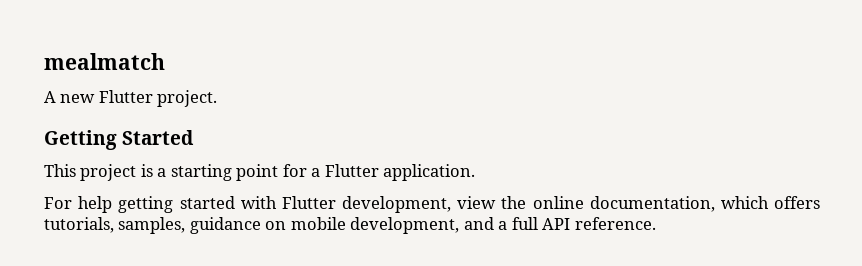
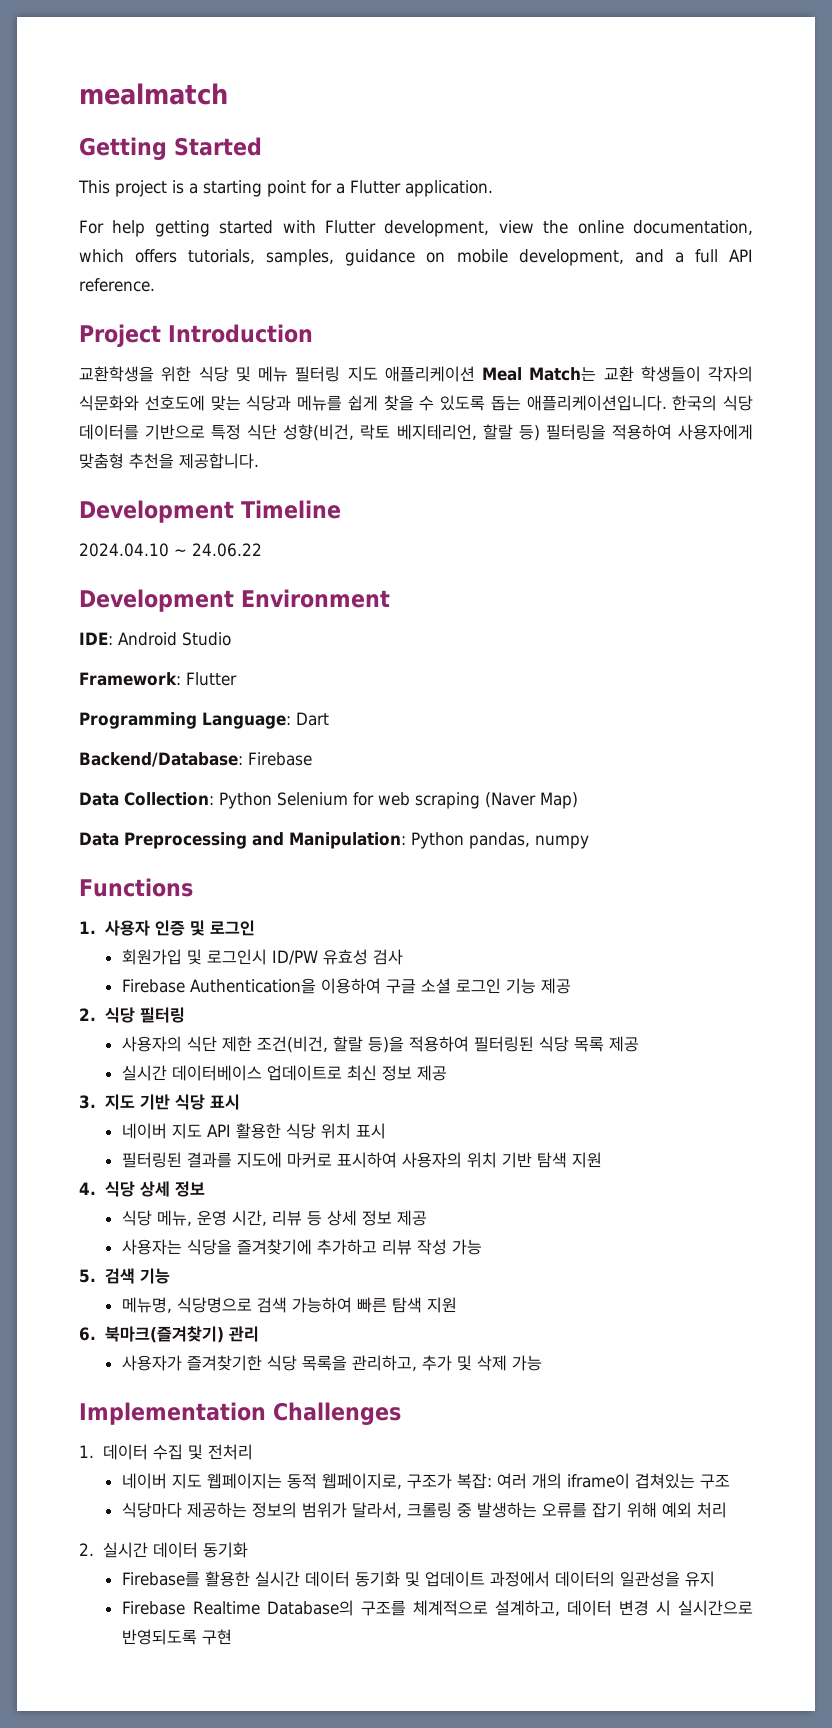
- A new Flutter project.
+ Project Introduction
+ 교환학생을 위한 식당 및 메뉴 필터링 지도 애플리케이션 Meal Match는 교환 학생들이 각자의 식문화와 선호도에 맞는 식당과 메뉴를 쉽게 찾을 수 있도록 돕는 애플리케이션입니다. 한국의 식당 데이터를 기반으로 특정 식단 성향(비건, 락토 베지테리언, 할랄 등) 필터링을 적용하여 사용자에게 맞춤형 추천을 제공합니다.
+ Development Timeline
+ 2024.04.10 ~ 24.06.22
+ Development Environment
+ IDE: Android Studio
+ Framework: Flutter
+ Programming Language: Dart
+ Backend/Database: Firebase
+ Data Collection: Python Selenium for web scraping (Naver Map)
+ Data Preprocessing and Manipulation: Python pandas, numpy
+ Functions
+ 1. 사용자 인증 및 로그인
+ 회원가입 및 로그인시 ID/PW 유효성 검사
+ Firebase Authentication을 이용하여 구글 소셜 로그인 기능 제공
+ 2. 식당 필터링
+ 사용자의 식단 제한 조건(비건, 할랄 등)을 적용하여 필터링된 식당 목록 제공
+ 실시간 데이터베이스 업데이트로 최신 정보 제공
+ 3. 지도 기반 식당 표시
+ 네이버 지도 API 활용한 식당 위치 표시
+ 필터링된 결과를 지도에 마커로 표시하여 사용자의 위치 기반 탐색 지원
+ 4. 식당 상세 정보
+ 식당 메뉴, 운영 시간, 리뷰 등 상세 정보 제공
+ 사용자는 식당을 즐겨찾기에 추가하고 리뷰 작성 가능
+ 5. 검색 기능
+ 메뉴명, 식당명으로 검색 가능하여 빠른 탐색 지원
+ 6. 북마크(즐겨찾기) 관리
+ 사용자가 즐겨찾기한 식당 목록을 관리하고, 추가 및 삭제 가능
+ Implementation Challenges
+ 1. 데이터 수집 및 전처리
+ 네이버 지도 웹페이지는 동적 웹페이지로, 구조가 복잡: 여러 개의 iframe이 겹쳐있는 구조
+ 식당마다 제공하는 정보의 범위가 달라서, 크롤링 중 발생하는 오류를 잡기 위해 예외 처리
+ 2. 실시간 데이터 동기화
+ Firebase를 활용한 실시간 데이터 동기화 및 업데이트 과정에서 데이터의 일관성을 유지
+ Firebase Realtime Database의 구조를 체계적으로 설계하고, 데이터 변경 시 실시간으로 반영되도록 구현

